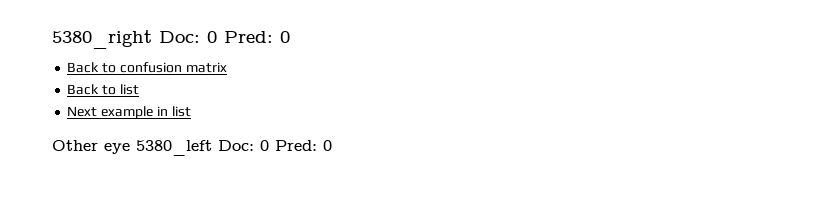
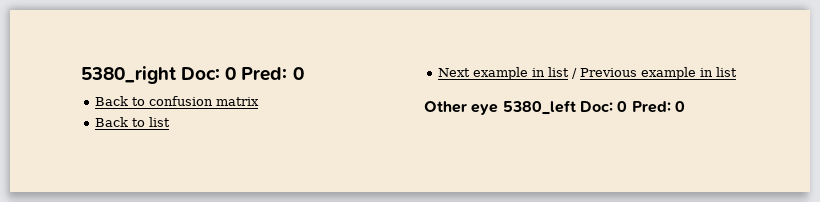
- Next example in list
+ Next example in list / Previous example in list

